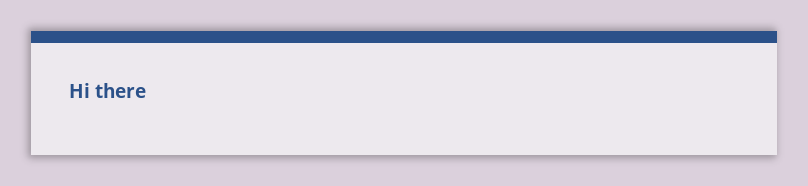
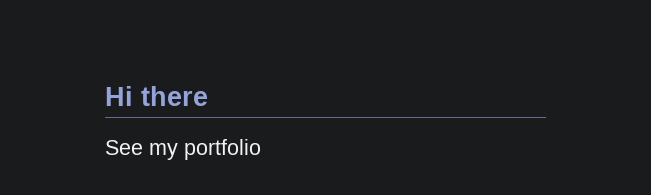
+ See my portfolio

